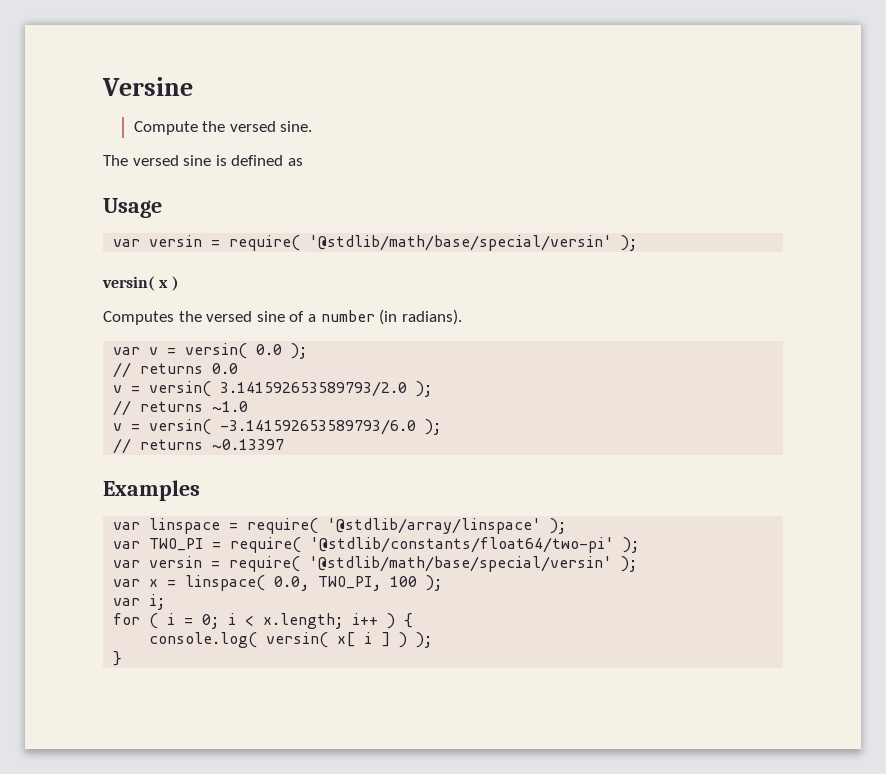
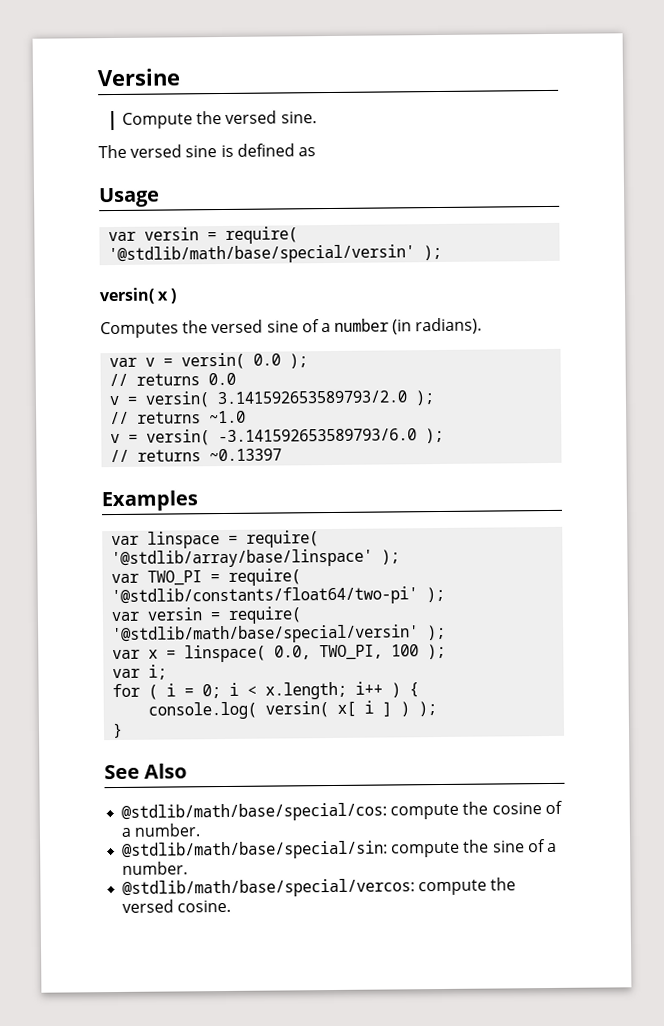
- var linspace = require( '@stdlib/array/linspace' );
+ var linspace = require( '@stdlib/array/base/linspace' );
+ See Also
+ @stdlib/math/base/special/cos: compute the cosine of a number.
+ @stdlib/math/base/special/sin: compute the sine of a number.
+ @stdlib/math/base/special/vercos: compute the versed cosine.

